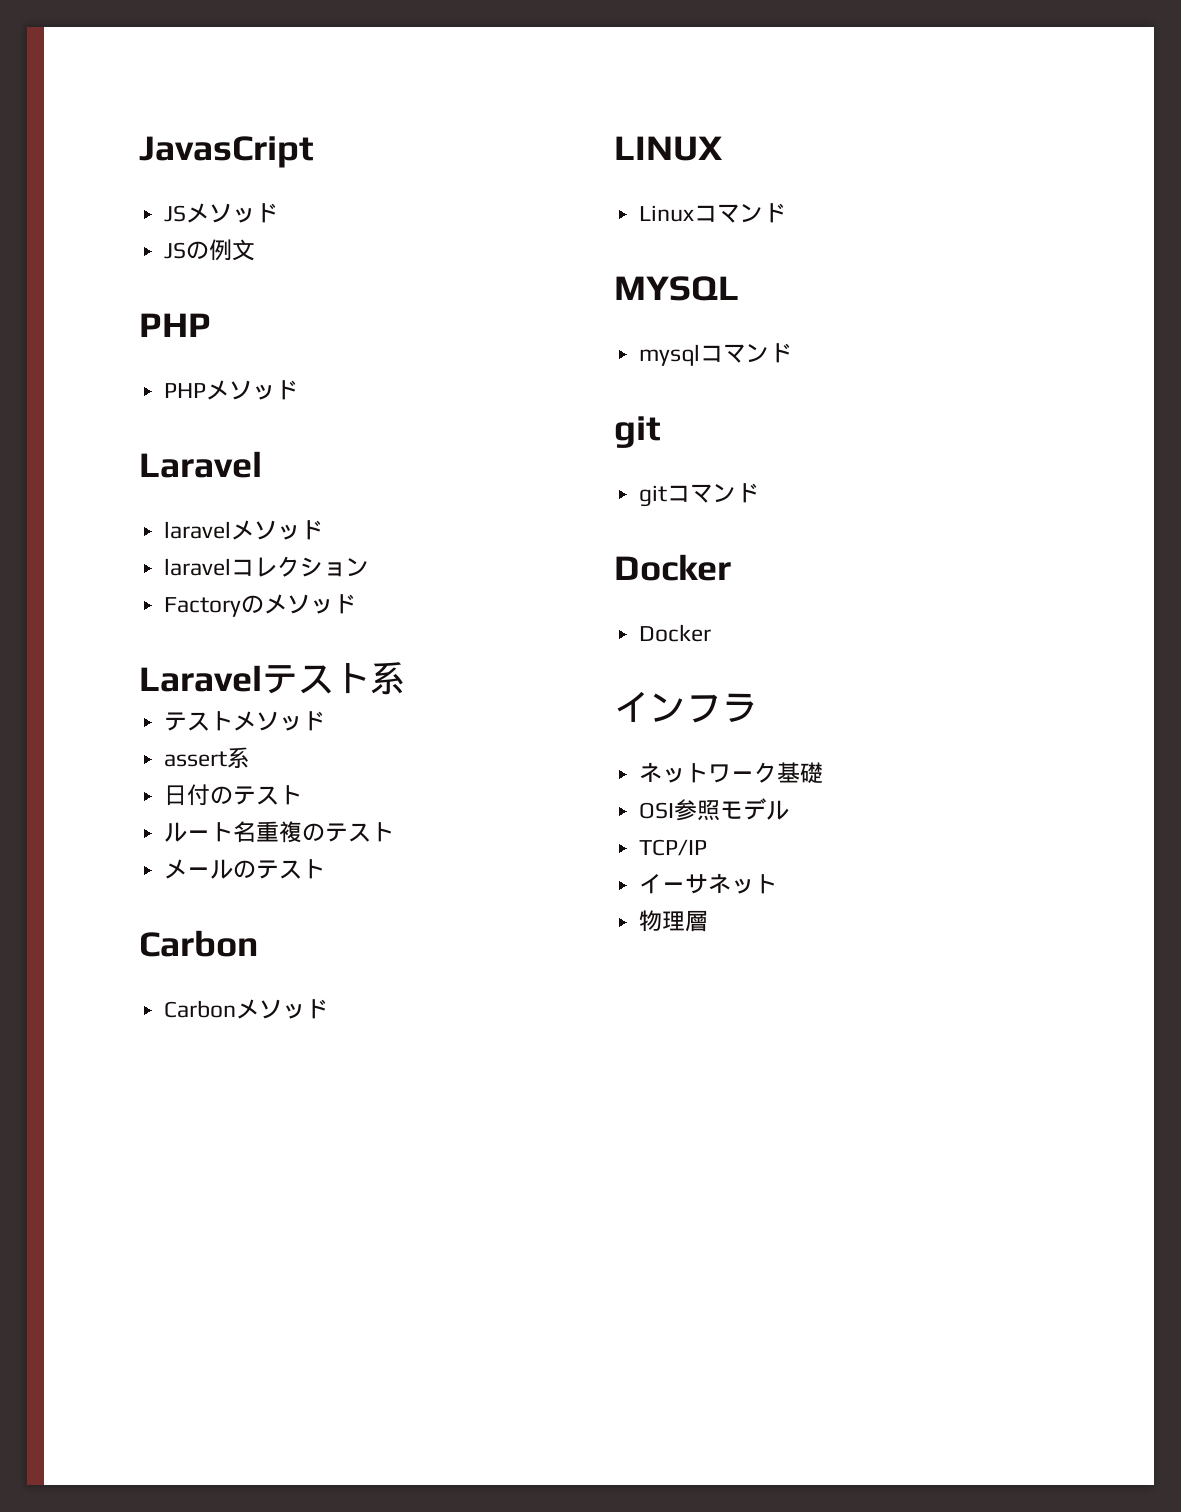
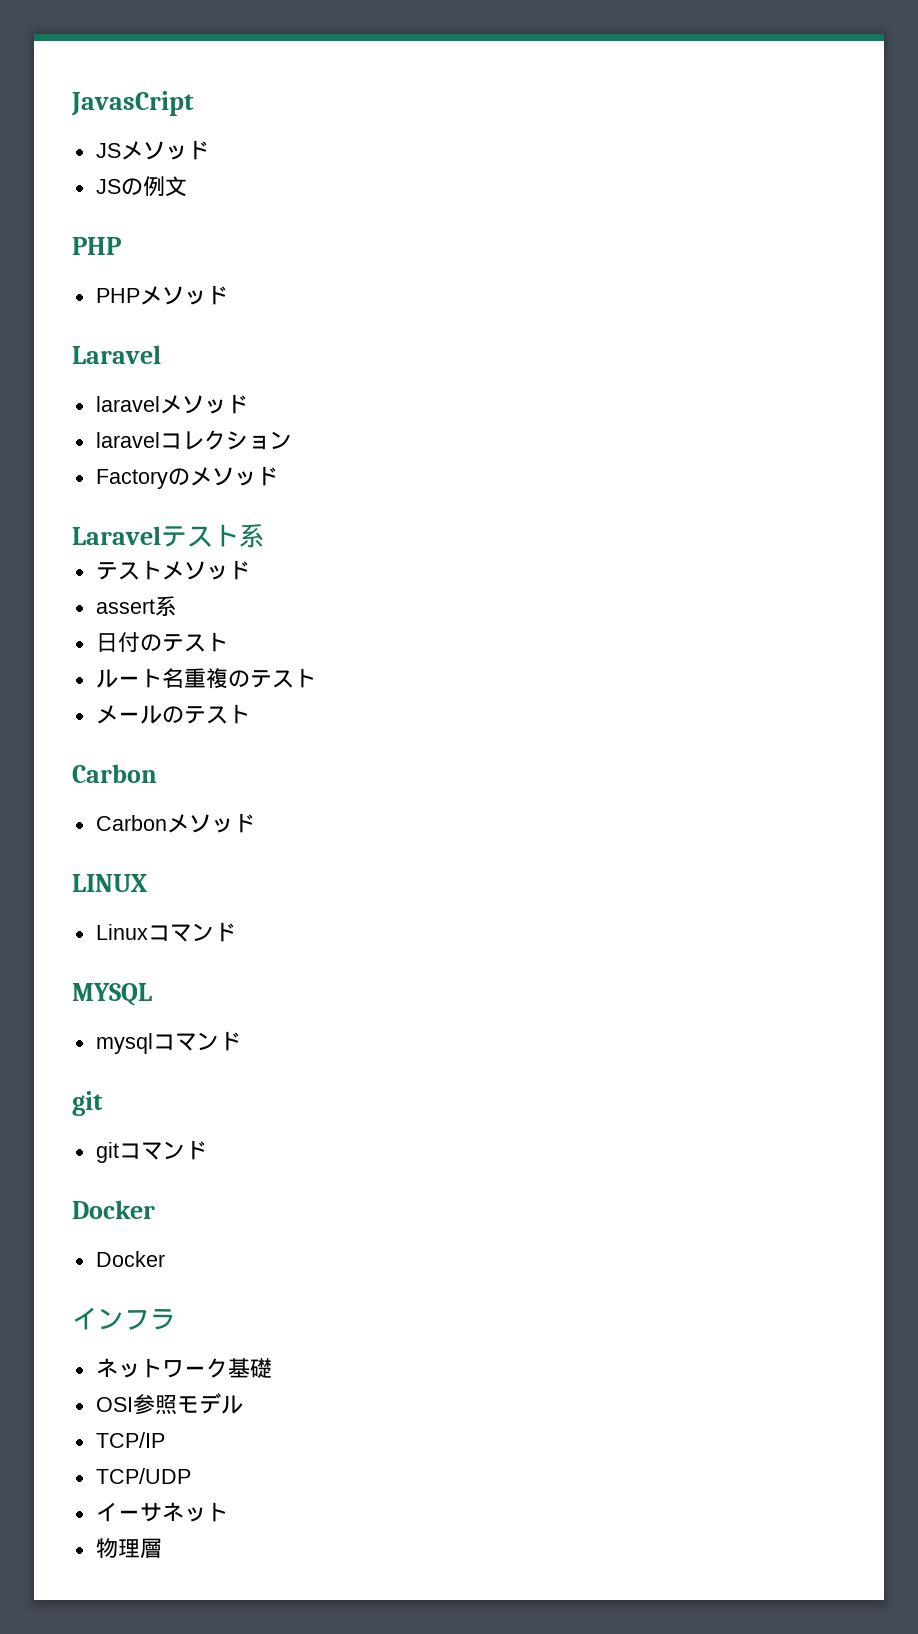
+ TCP/UDP

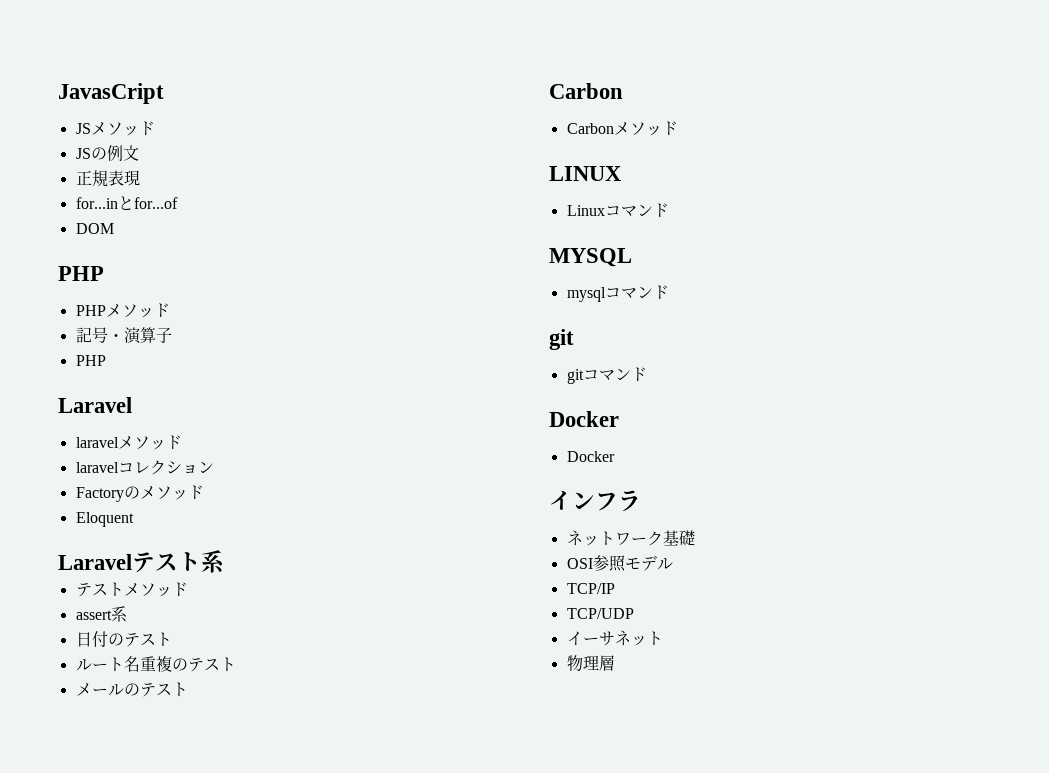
+ 正規表現
+ for...inとfor...of
+ DOM
+ 記号・演算子
+ PHP
+ Eloquent

